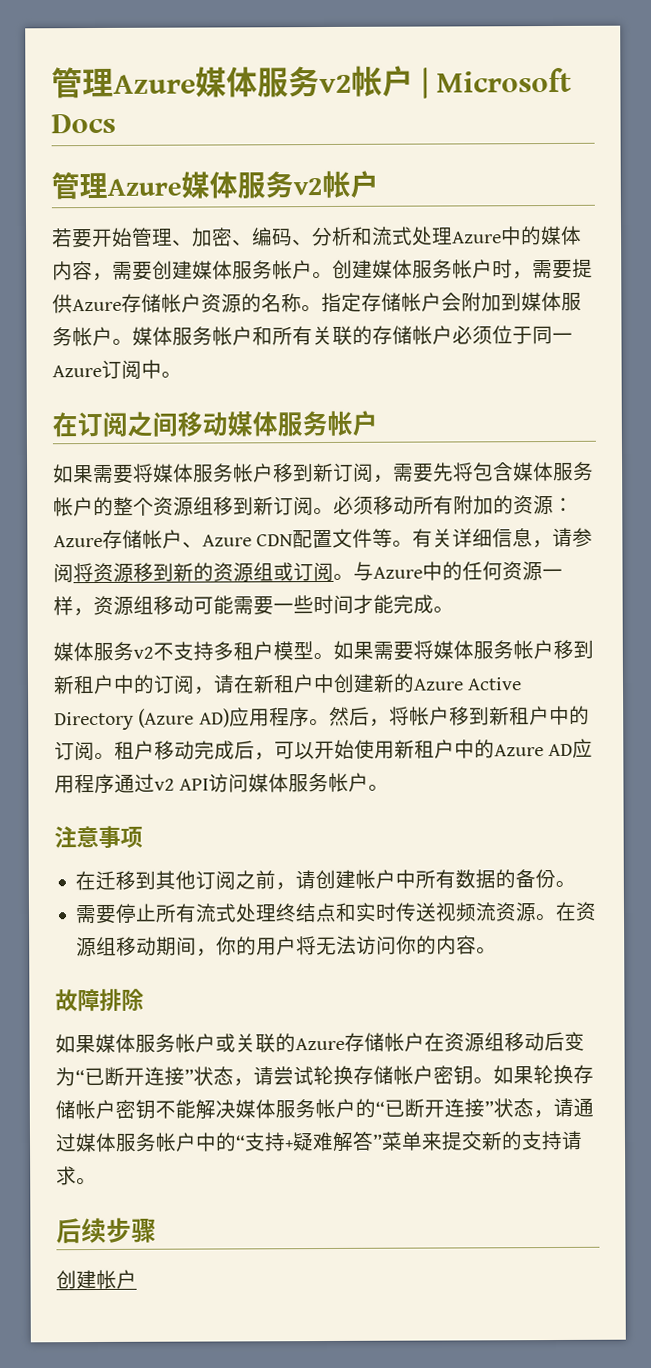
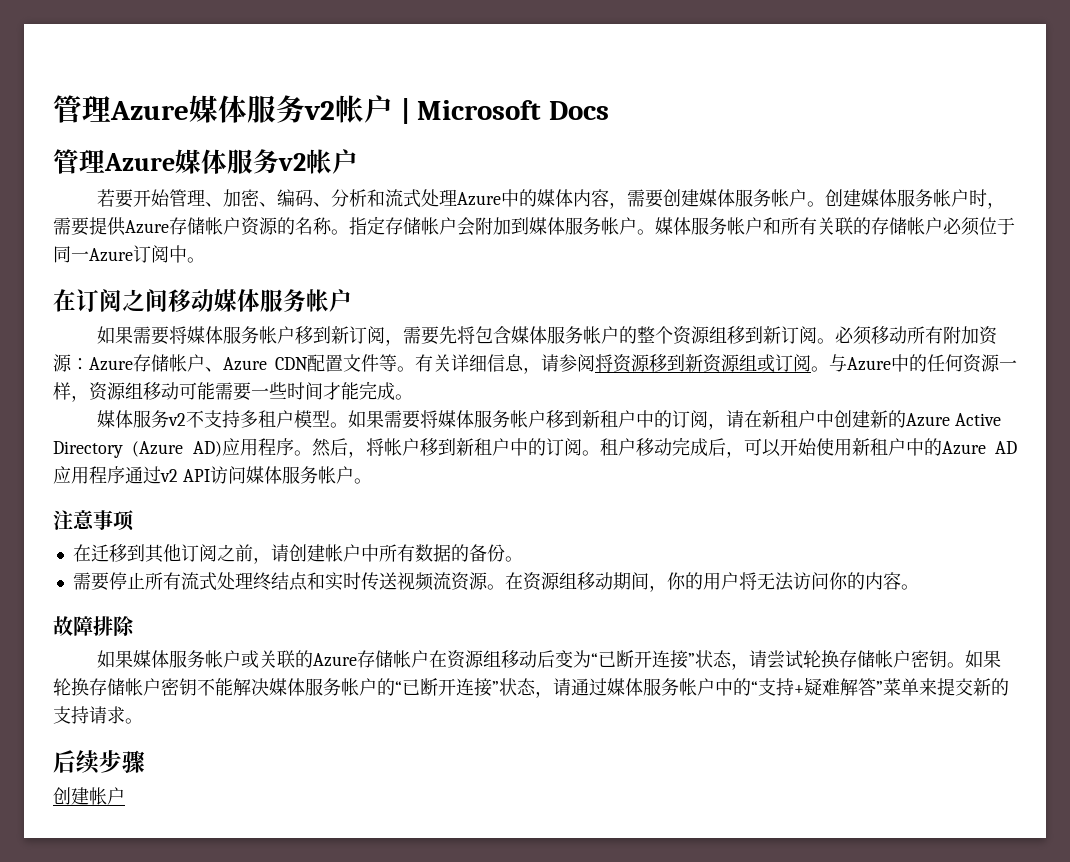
- 必须移动所有附加的资源：Azure存储帐户、Azure CDN配置文件等。
+ 必须移动所有附加资源：Azure存储帐户、Azure CDN配置文件等。
- 有关详细信息，请参阅将资源移到新的资源组或订阅。
+ 有关详细信息，请参阅将资源移到新资源组或订阅。

